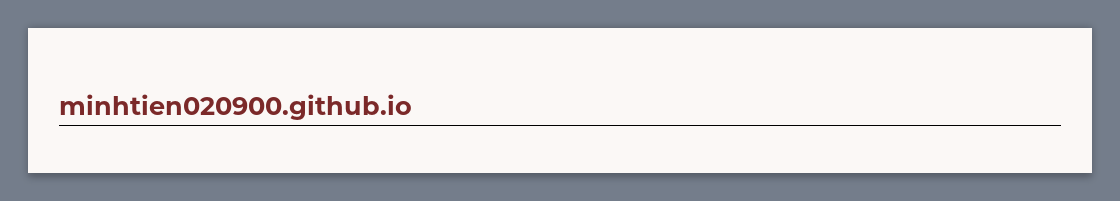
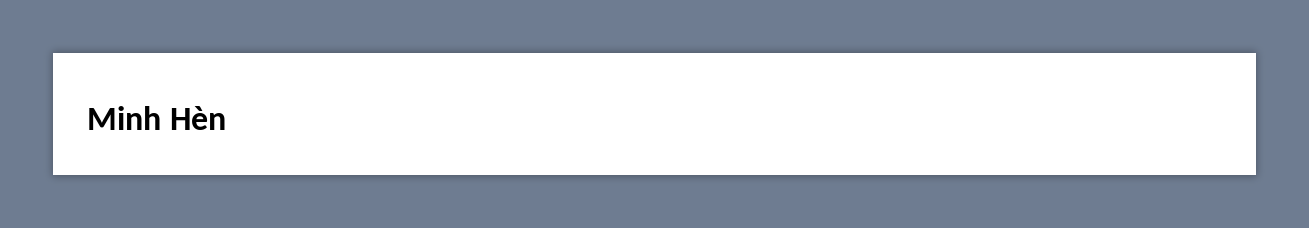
- minhtien020900.github.io
+ Minh Hèn

